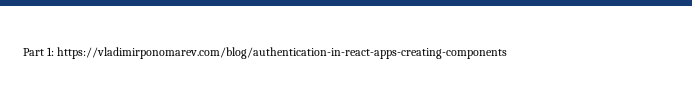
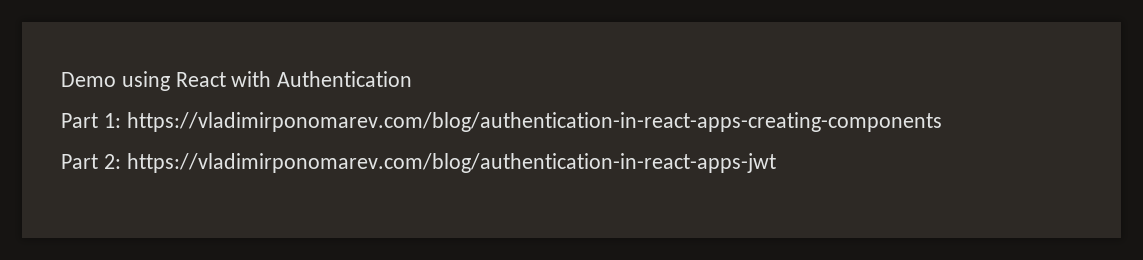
+ Demo using React with Authentication
+ Part 2: https://vladimirponomarev.com/blog/authentication-in-react-apps-jwt

